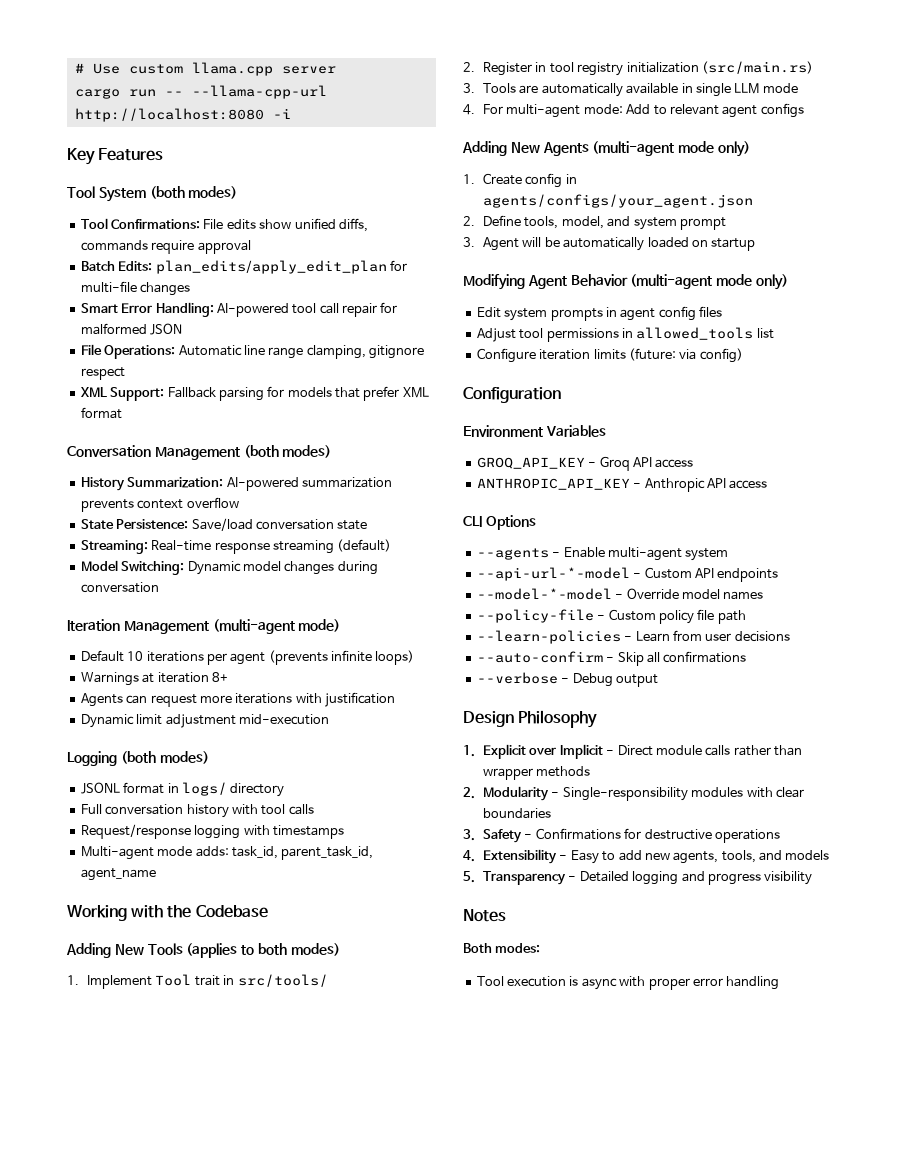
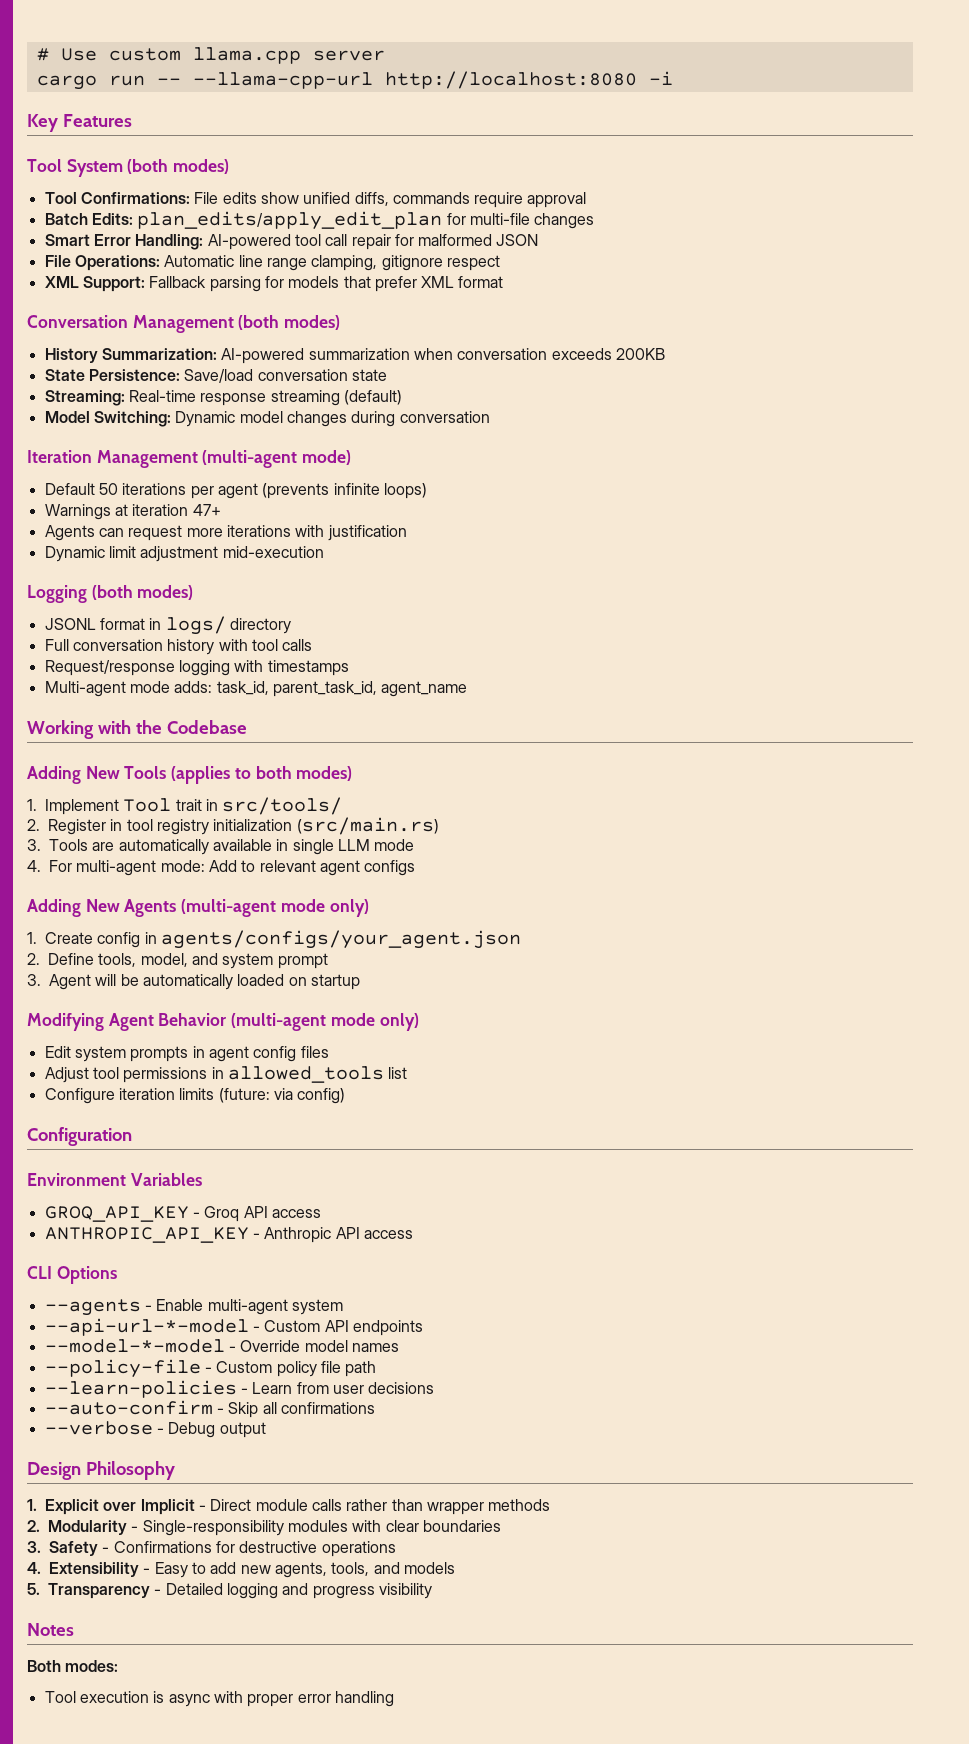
- History Summarization: AI-powered summarization prevents context overflow
+ History Summarization: AI-powered summarization when conversation exceeds 200KB
- Default 10 iterations per agent (prevents infinite loops)
+ Default 50 iterations per agent (prevents infinite loops)
- Warnings at iteration 8+
+ Warnings at iteration 47+

